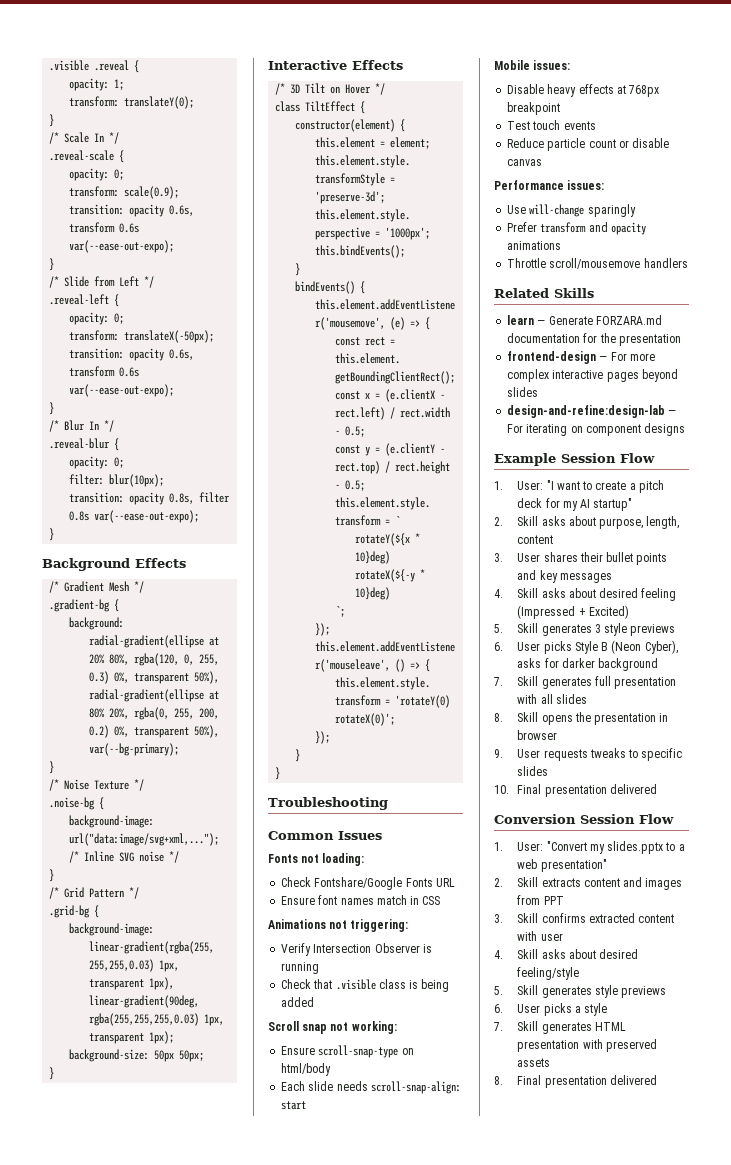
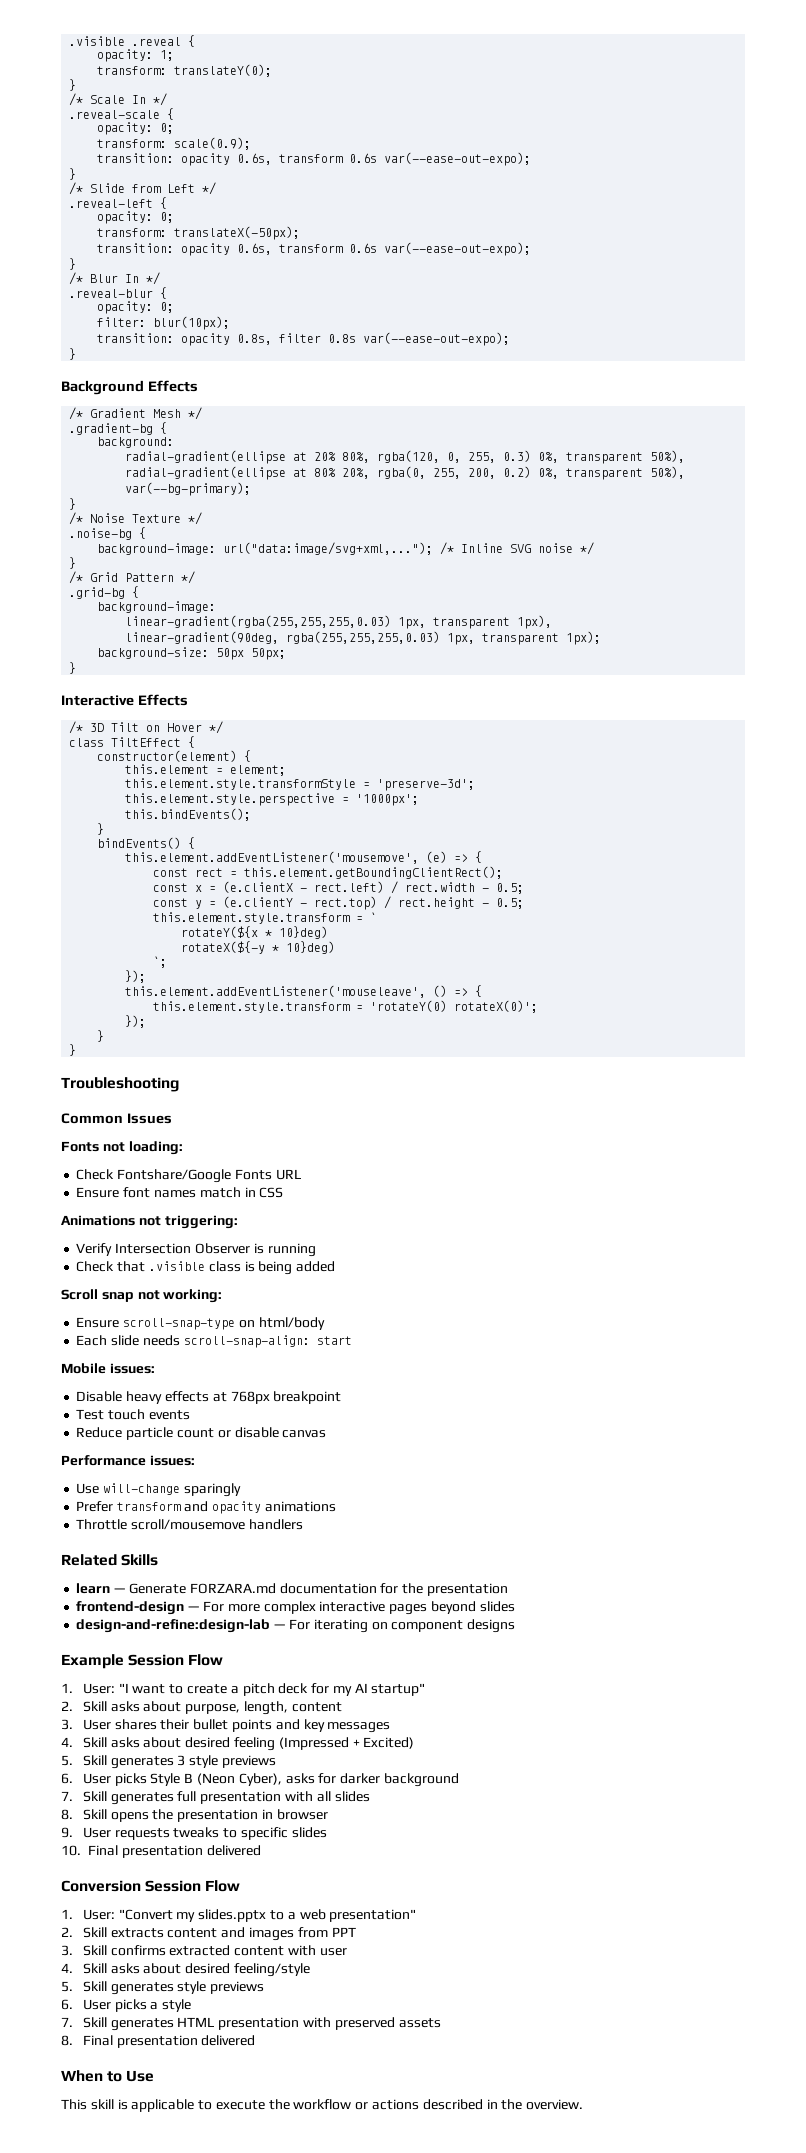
+ When to Use
+ This skill is applicable to execute the workflow or actions described in the overview.

